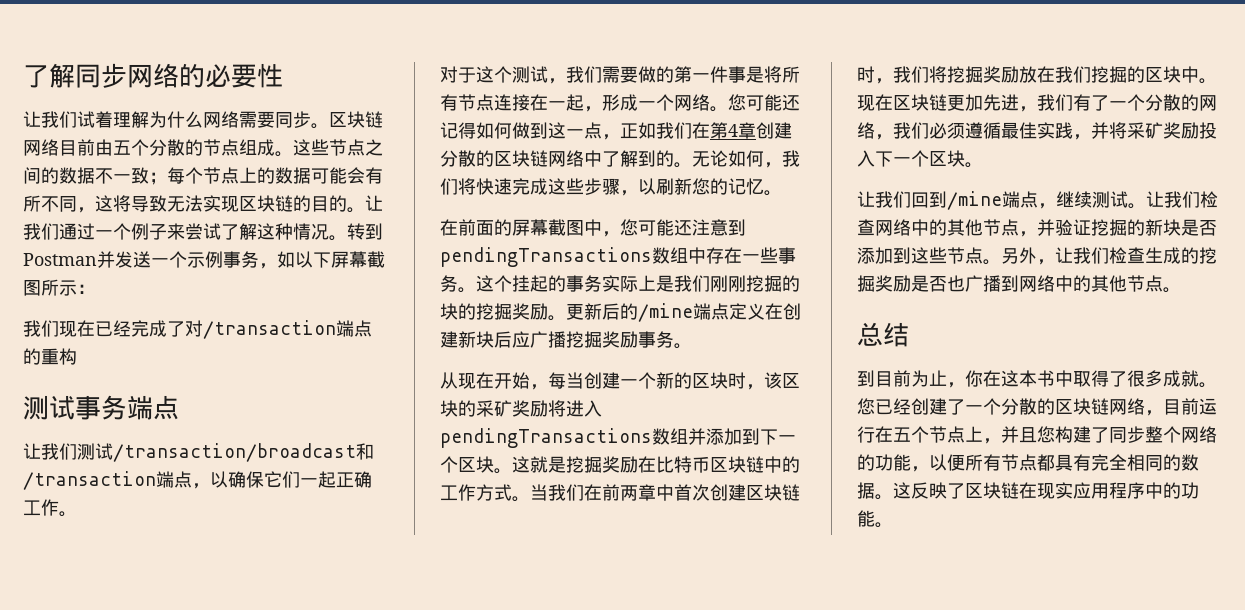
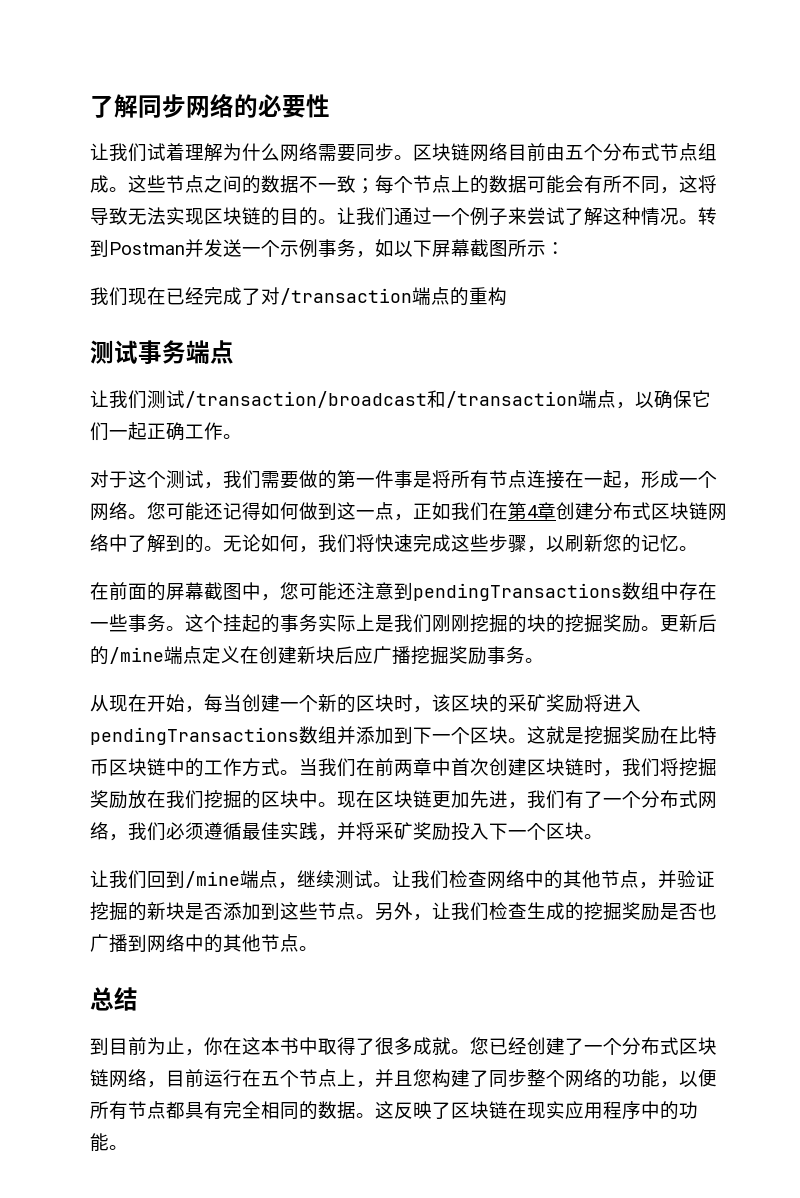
- 区块链网络目前由五个分散的节点组成。
+ 区块链网络目前由五个分布式节点组成。
- 您可能还记得如何做到这一点，正如我们在第4章创建分散的区块链网络中了解到的。
+ 您可能还记得如何做到这一点，正如我们在第4章创建分布式区块链网络中了解到的。
- 现在区块链更加先进，我们有了一个分散的网络，我们必须遵循最佳实践，并将采矿奖励投入下一个区块。
+ 现在区块链更加先进，我们有了一个分布式网络，我们必须遵循最佳实践，并将采矿奖励投入下一个区块。
- 您已经创建了一个分散的区块链网络，目前运行在五个节点上，并且您构建了同步整个网络的功能，以便所有节点都具有完全相同的数据。
+ 您已经创建了一个分布式区块链网络，目前运行在五个节点上，并且您构建了同步整个网络的功能，以便所有节点都具有完全相同的数据。

